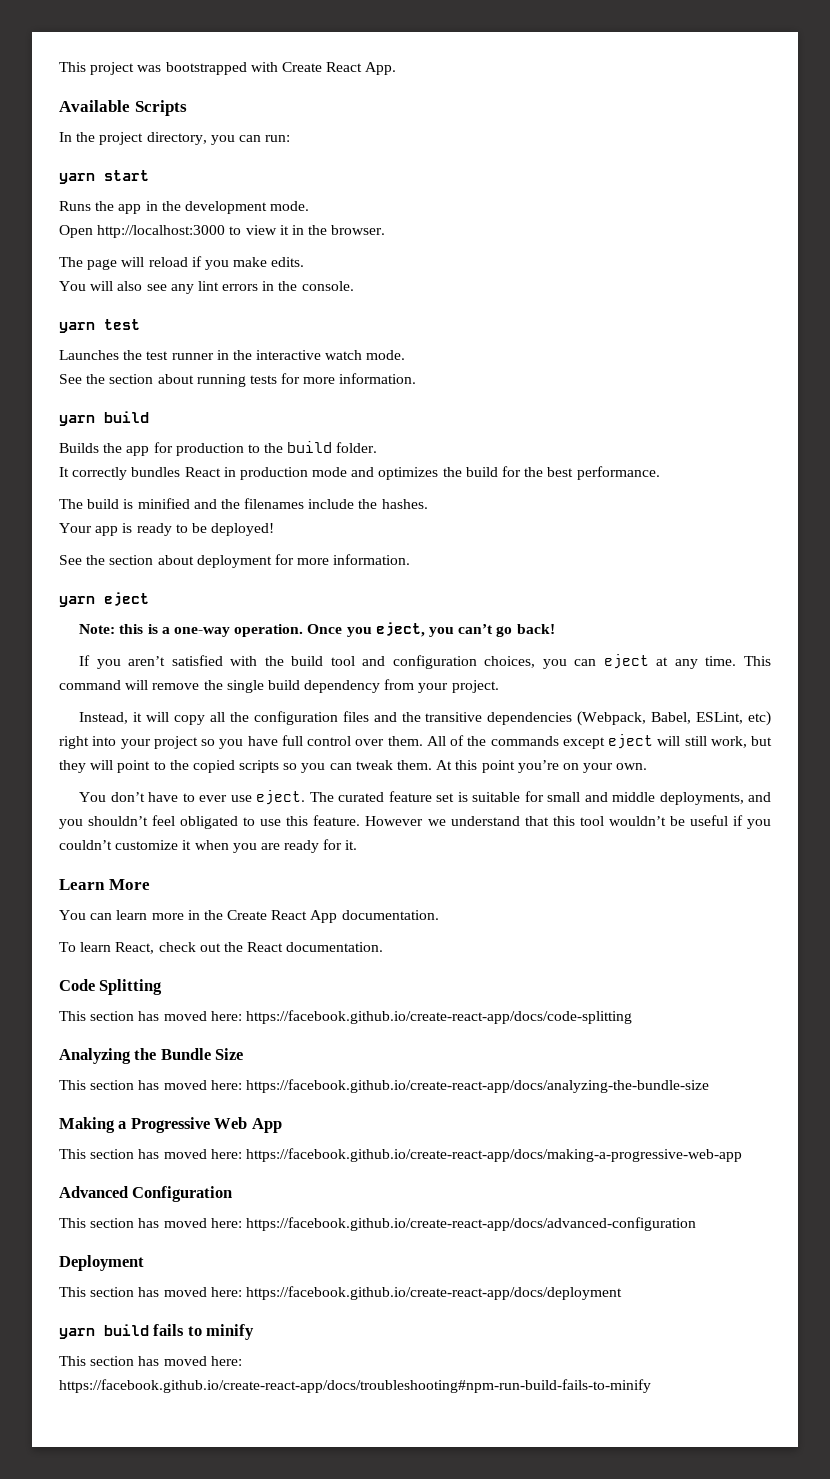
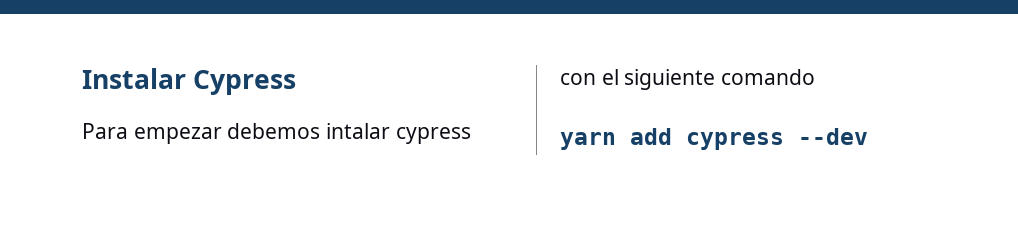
- This project was bootstrapped with Create React App.
- Available Scripts
- In the project directory, you can run:
- yarn start
- Runs the app in the development mode.
- Open http://localhost:3000 to view it in the browser.
- The page will reload if you make edits.
- You will also see any lint errors in the console.
- yarn test
- Launches the test runner in the interactive watch mode.
- See the section about running tests for more information.
- yarn build
- Builds the app for production to the build folder.
- It correctly bundles React in production mode and optimizes the build for the best performance.
- The build is minified and the filenames include the hashes.
- Your app is ready to be deployed!
- See the section about deployment for more information.
- yarn eject
- Note: this is a one-way operation. Once you eject, you can’t go back!
- If you aren’t satisfied with the build tool and configuration choices, you can eject at any time. This command will remove the single build dependency from your project.
- Instead, it will copy all the configuration files and the transitive dependencies (Webpack, Babel, ESLint, etc) right into your project so you have full control over them. All of the commands except eject will still work, but they will point to the copied scripts so you can tweak them. At this point you’re on your own.
- You don’t have to ever use eject. The curated feature set is suitable for small and middle deployments, and you shouldn’t feel obligated to use this feature. However we understand that this tool wouldn’t be useful if you couldn’t customize it when you are ready for it.
- Learn More
- You can learn more in the Create React App documentation.
- To learn React, check out the React documentation.
- Code Splitting
- This section has moved here: https://facebook.github.io/create-react-app/docs/code-splitting
- Analyzing the Bundle Size
- This section has moved here: https://facebook.github.io/create-react-app/docs/analyzing-the-bundle-size
- Making a Progressive Web App
- This section has moved here: https://facebook.github.io/create-react-app/docs/making-a-progressive-web-app
- Advanced Configuration
- This section has moved here: https://facebook.github.io/create-react-app/docs/advanced-configuration
- Deployment
- This section has moved here: https://facebook.github.io/create-react-app/docs/deployment
- yarn build fails to minify
- This section has moved here: https://facebook.github.io/create-react-app/docs/troubleshooting#npm-run-build-fails-to-minify
+ Instalar Cypress
+ Para empezar debemos intalar cypress con el siguiente comando
+ yarn add cypress --dev

